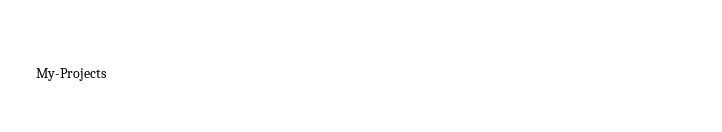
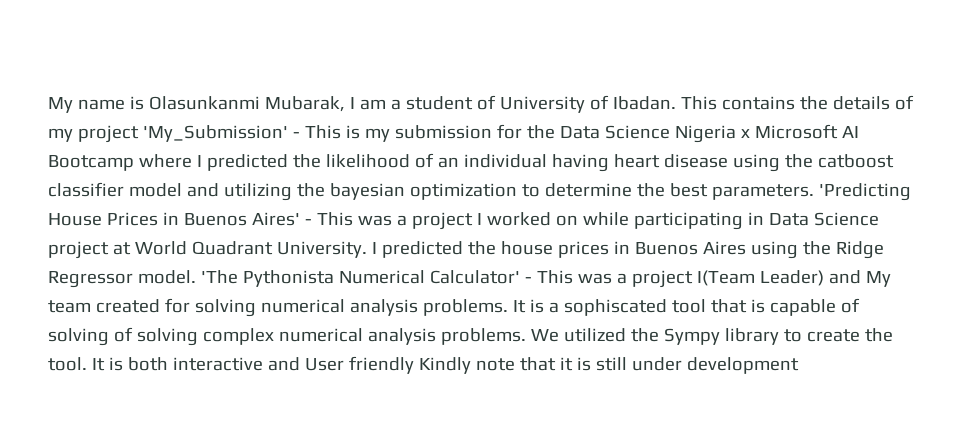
- My-Projects
+ My name is Olasunkanmi Mubarak, I am a student of University of Ibadan. This contains the details of my project 'My_Submission' - This is my submission for the Data Science Nigeria x Microsoft AI Bootcamp where I predicted the likelihood of an individual having heart disease using the catboost classifier model and utilizing the bayesian optimization to determine the best parameters. 'Predicting House Prices in Buenos Aires' - This was a project I worked on while participating in Data Science project at World Quadrant University. I predicted the house prices in Buenos Aires using the Ridge Regressor model. 'The Pythonista Numerical Calculator' - This was a project I(Team Leader) and My team created for solving numerical analysis problems. It is a sophiscated tool that is capable of solving of solving complex numerical analysis problems. We utilized the Sympy library to create the tool. It is both interactive and User friendly Kindly note that it is still under development

